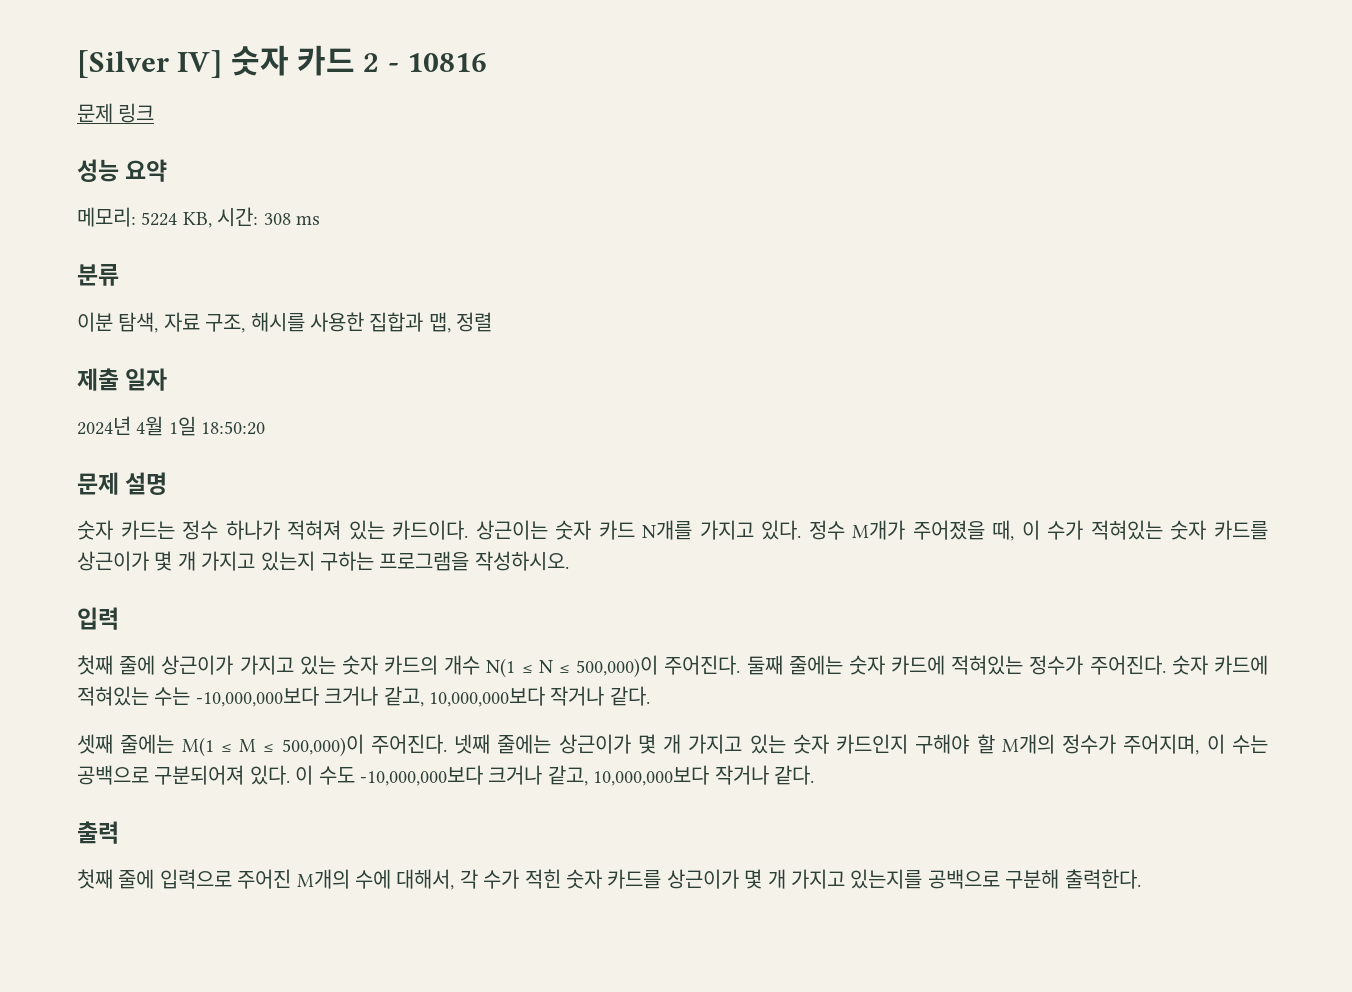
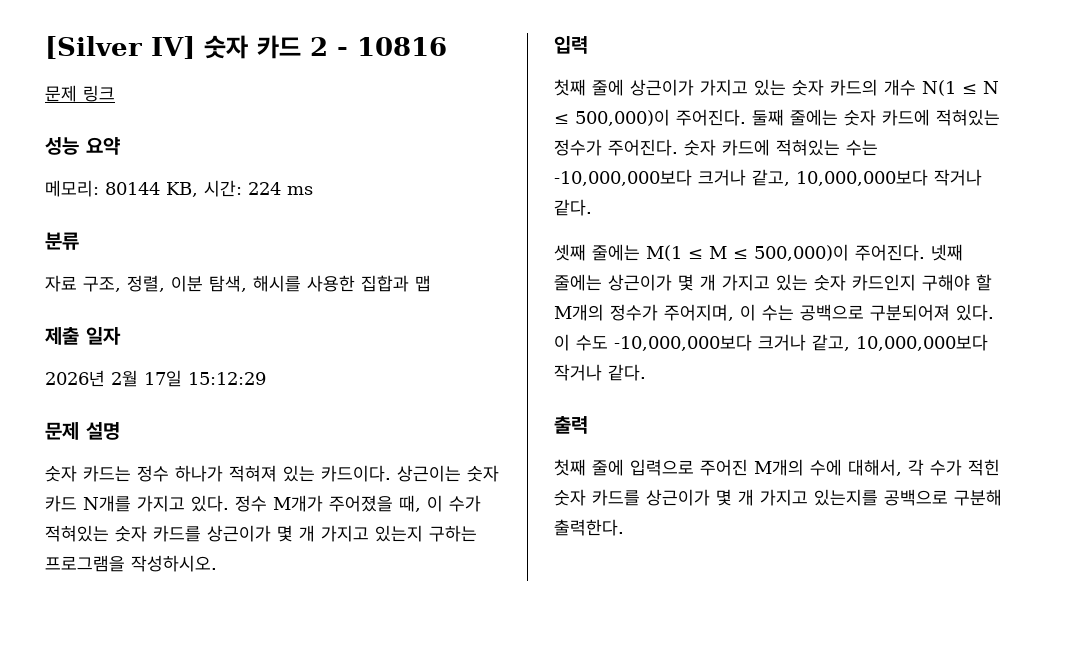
- 메모리: 5224 KB, 시간: 308 ms
+ 메모리: 80144 KB, 시간: 224 ms
- 이분 탐색, 자료 구조, 해시를 사용한 집합과 맵, 정렬
+ 자료 구조, 정렬, 이분 탐색, 해시를 사용한 집합과 맵
- 2024년 4월 1일 18:50:20
+ 2026년 2월 17일 15:12:29

